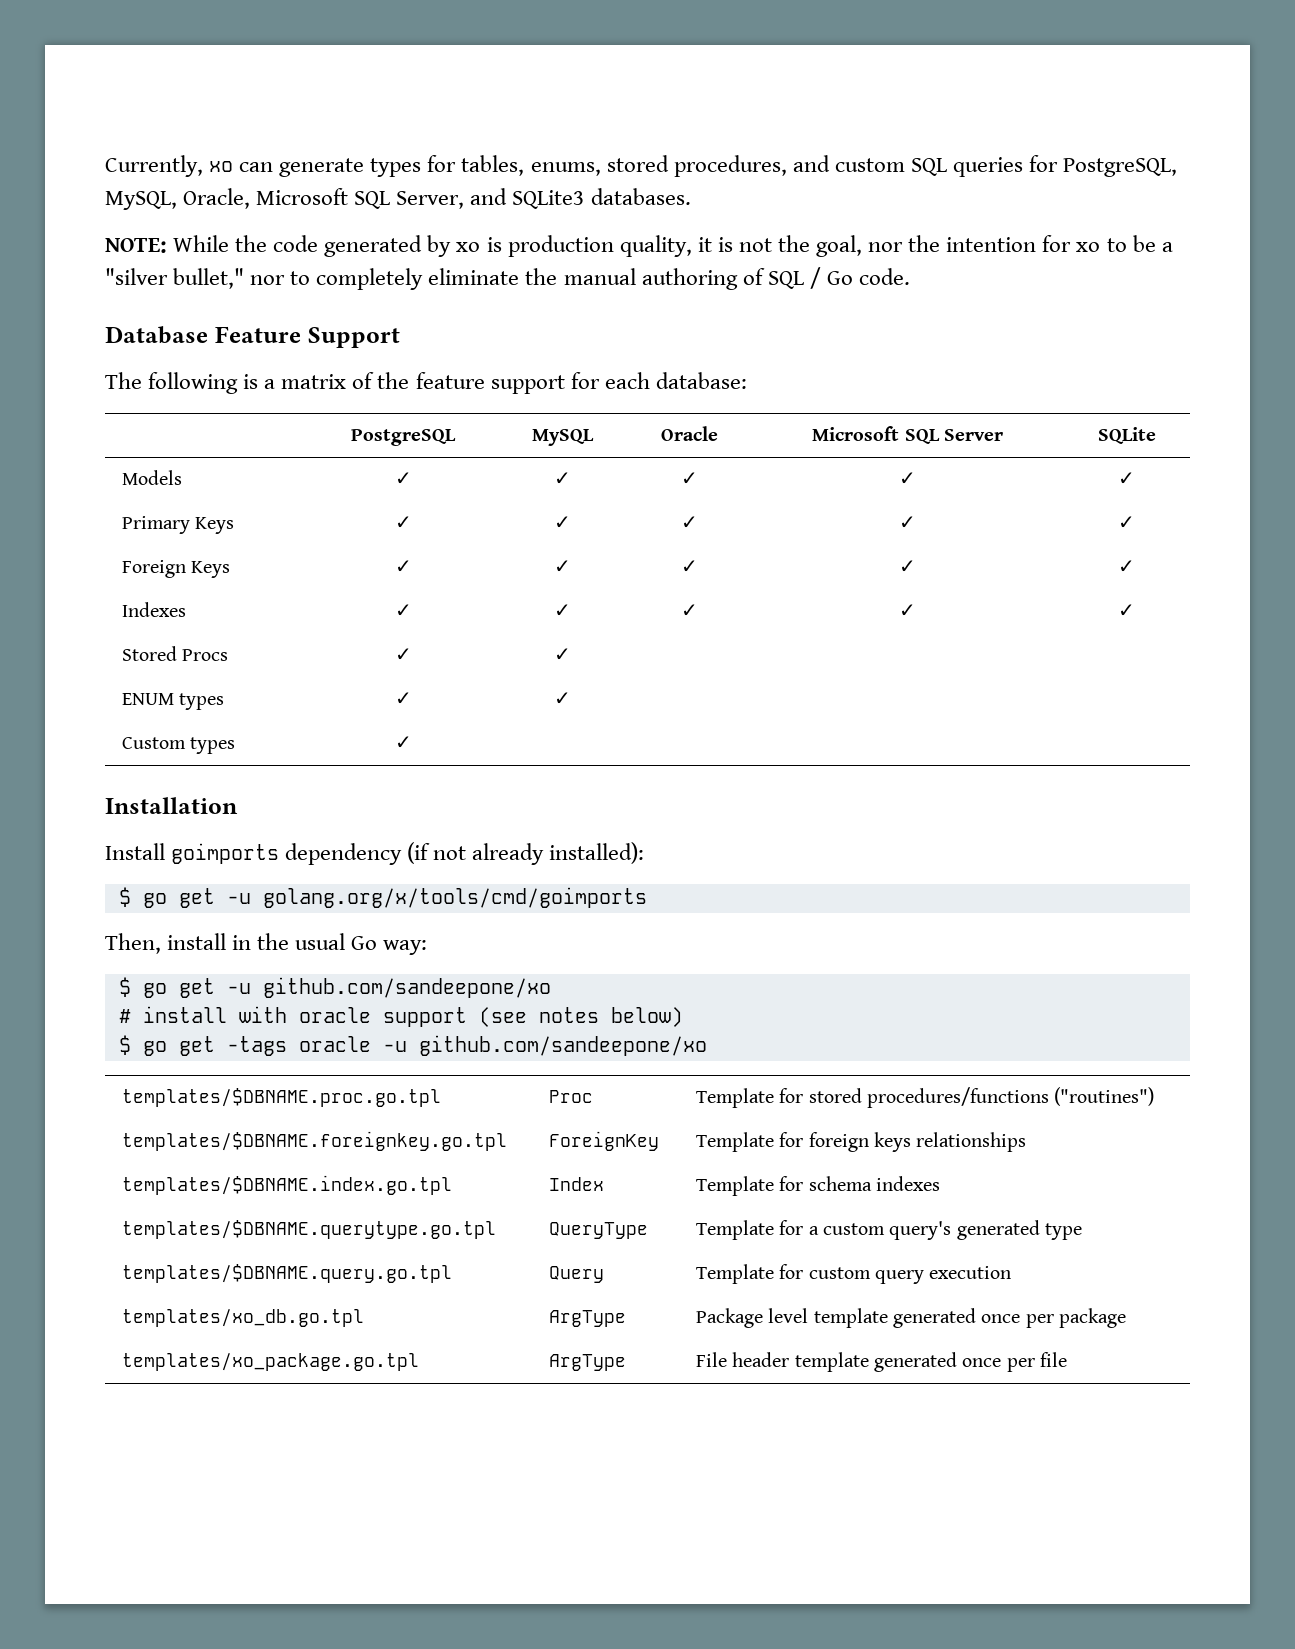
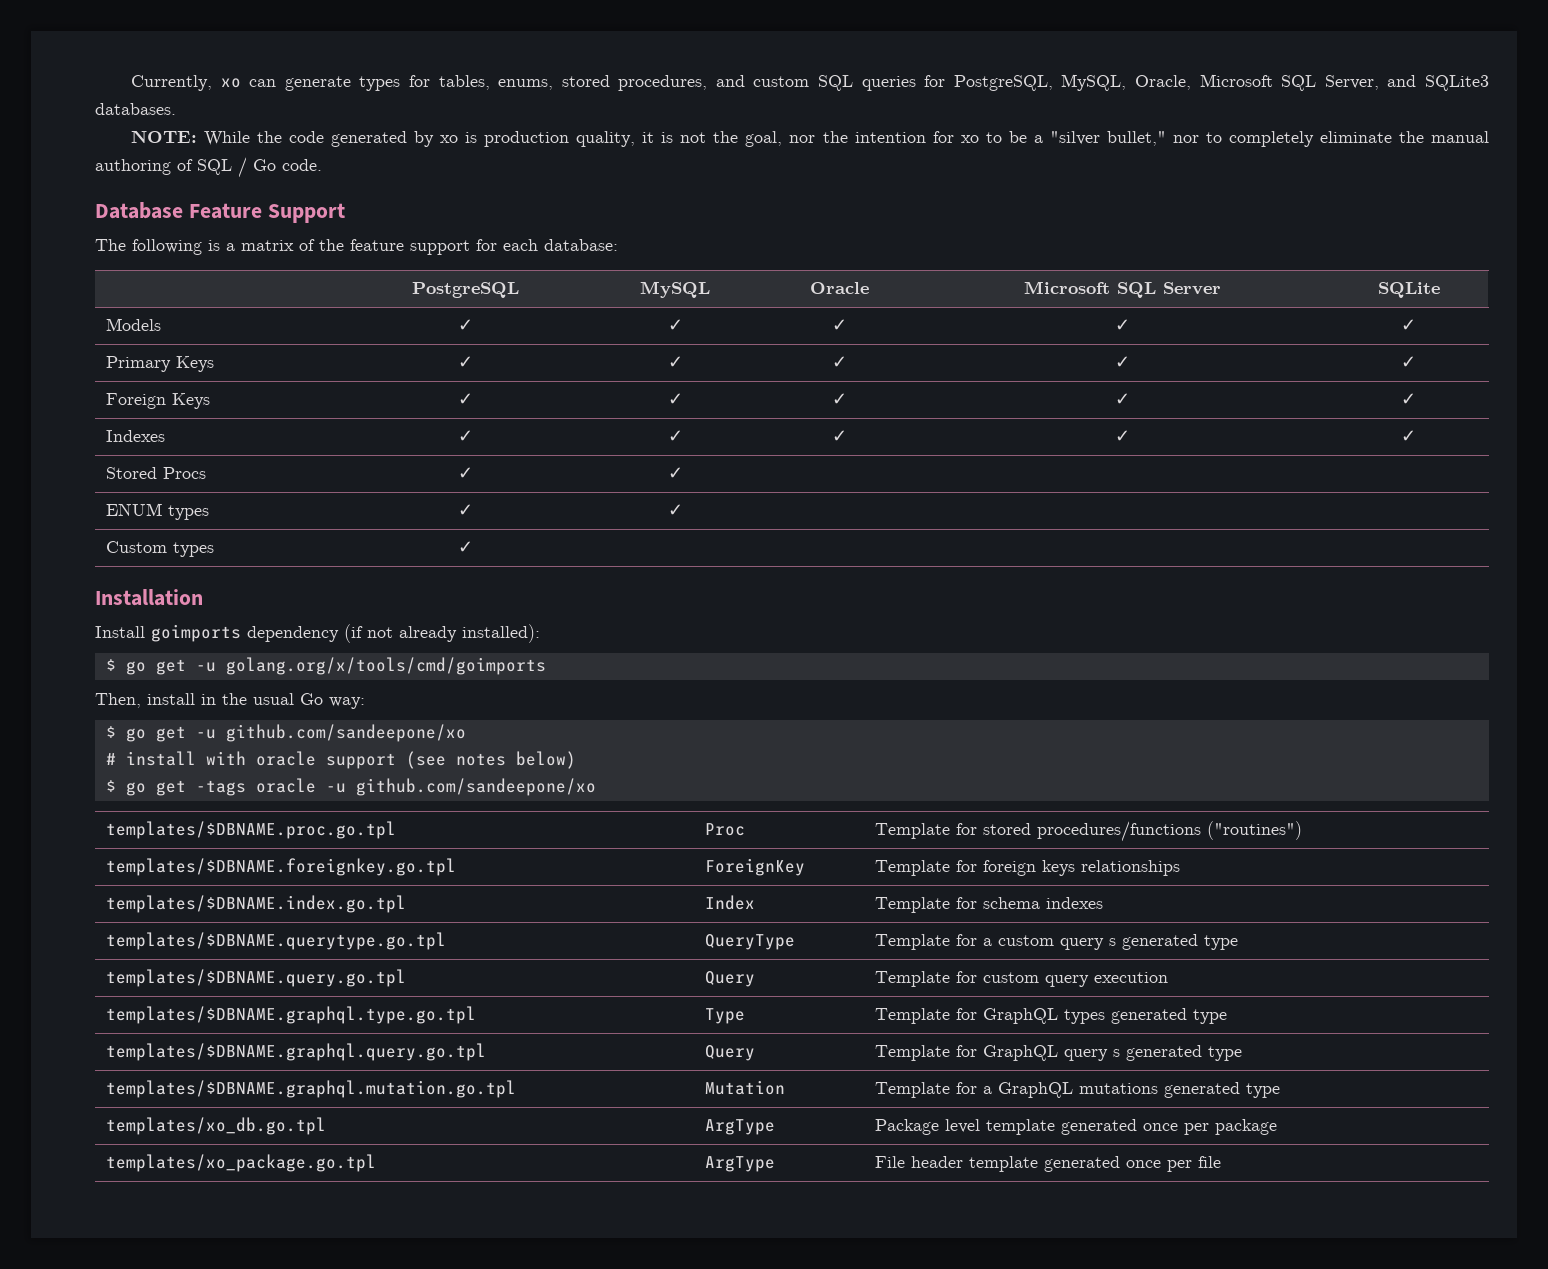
- templates/$DBNAME.querytype.go.tpl | QueryType | Template for a custom query's generated type
+ templates/$DBNAME.querytype.go.tpl | QueryType | Template for a custom query s generated type
+ templates/$DBNAME.graphql.type.go.tpl | Type | Template for GraphQL types generated type
+ templates/$DBNAME.graphql.query.go.tpl | Query | Template for GraphQL query s generated type
+ templates/$DBNAME.graphql.mutation.go.tpl | Mutation | Template for a GraphQL mutations generated type

